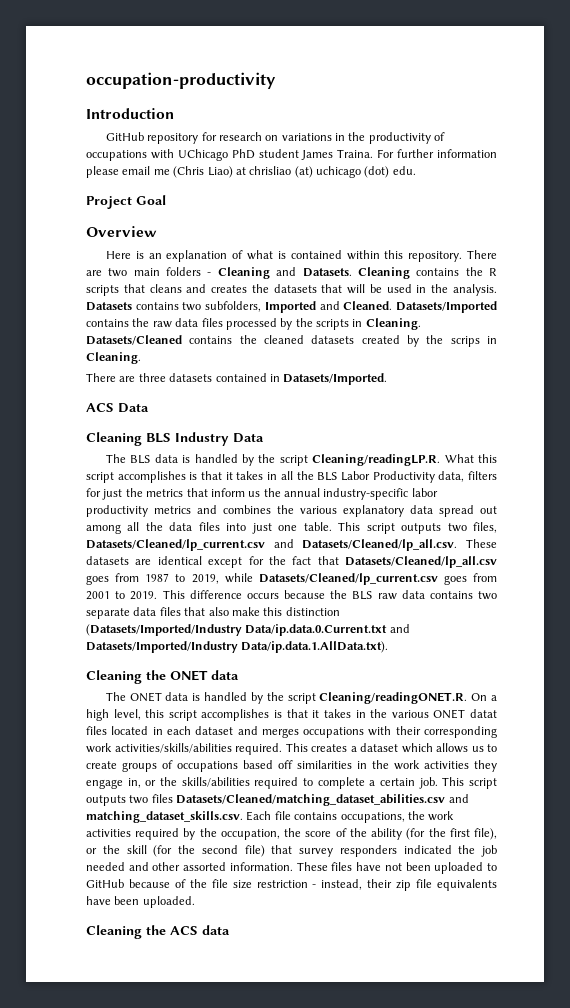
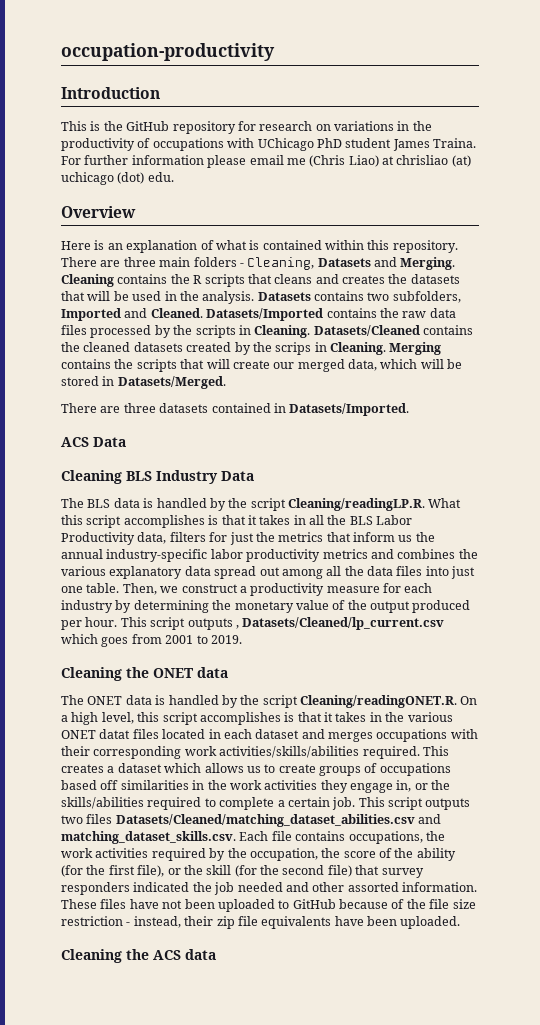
- GitHub repository for research on variations in the productivity of occupations with UChicago PhD student James Traina.
+ This is the GitHub repository for research on variations in the productivity of occupations with UChicago PhD student James Traina.
- Project Goal
- There are two main folders - Cleaning and Datasets.
+ There are three main folders - Cleaning, Datasets and Merging.
+ Merging contains the scripts that will create our merged data, which will be stored in Datasets/Merged.
- This script outputs two files, Datasets/Cleaned/lp_current.csv and Datasets/Cleaned/lp_all.csv. These datasets are identical except for the fact that Datasets/Cleaned/lp_all.csv goes from 1987 to 2019, while Datasets/Cleaned/lp_current.csv goes from 2001 to 2019. This difference occurs because the BLS raw data contains two separate data files that also make this distinction (Datasets/Imported/Industry Data/ip.data.0.Current.txt and Datasets/Imported/Industry Data/ip.data.1.AllData.txt).
+ Then, we construct a productivity measure for each industry by determining the monetary value of the output produced per hour. This script outputs , Datasets/Cleaned/lp_current.csv which goes from 2001 to 2019.

